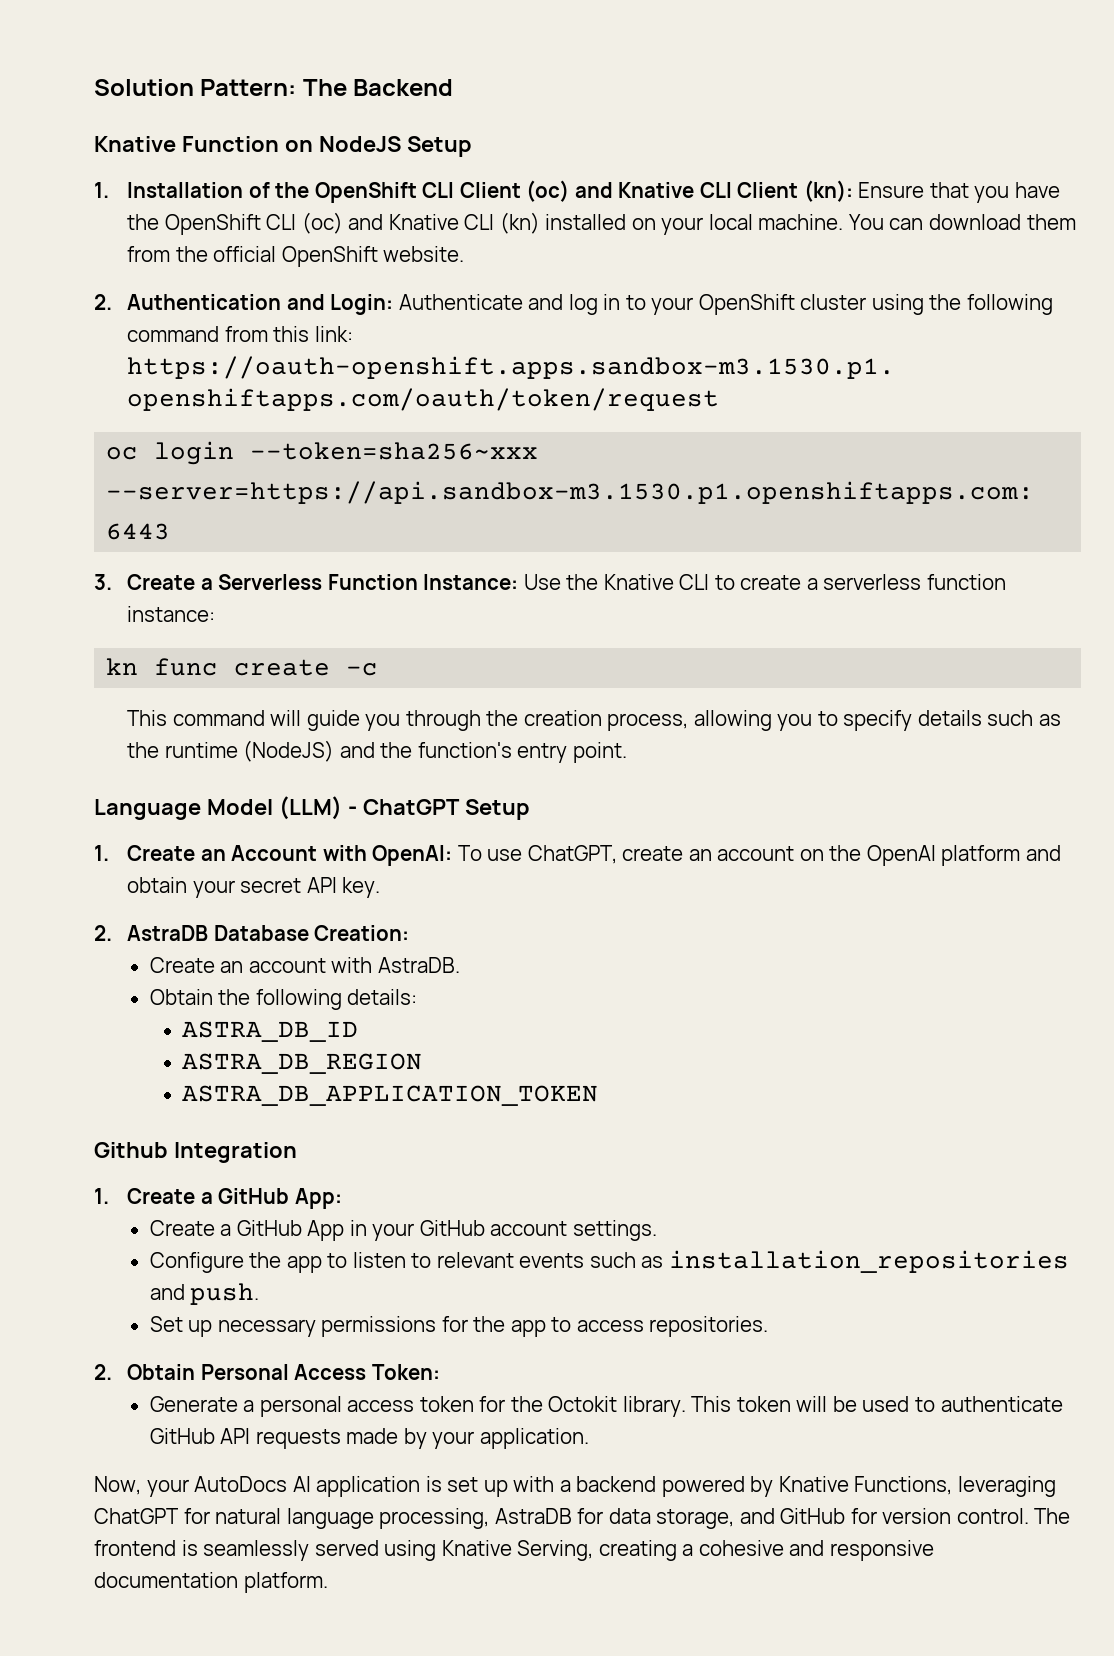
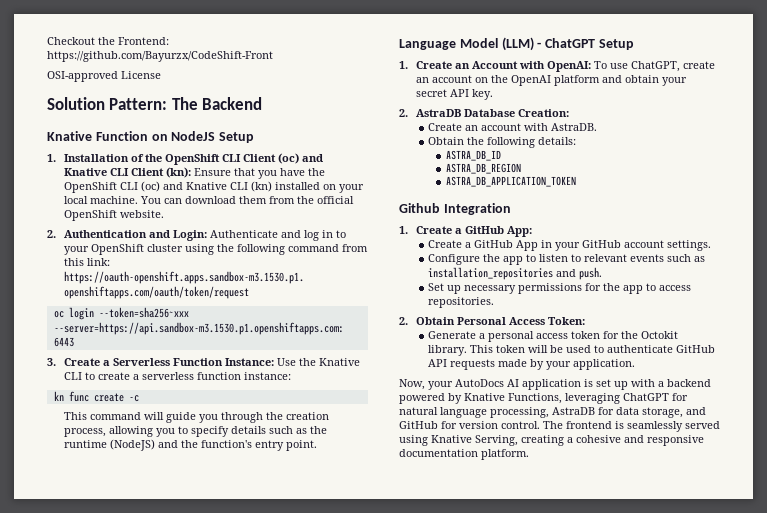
+ Checkout the Frontend: https://github.com/Bayurzx/CodeShift-Front
+ OSI-approved License

